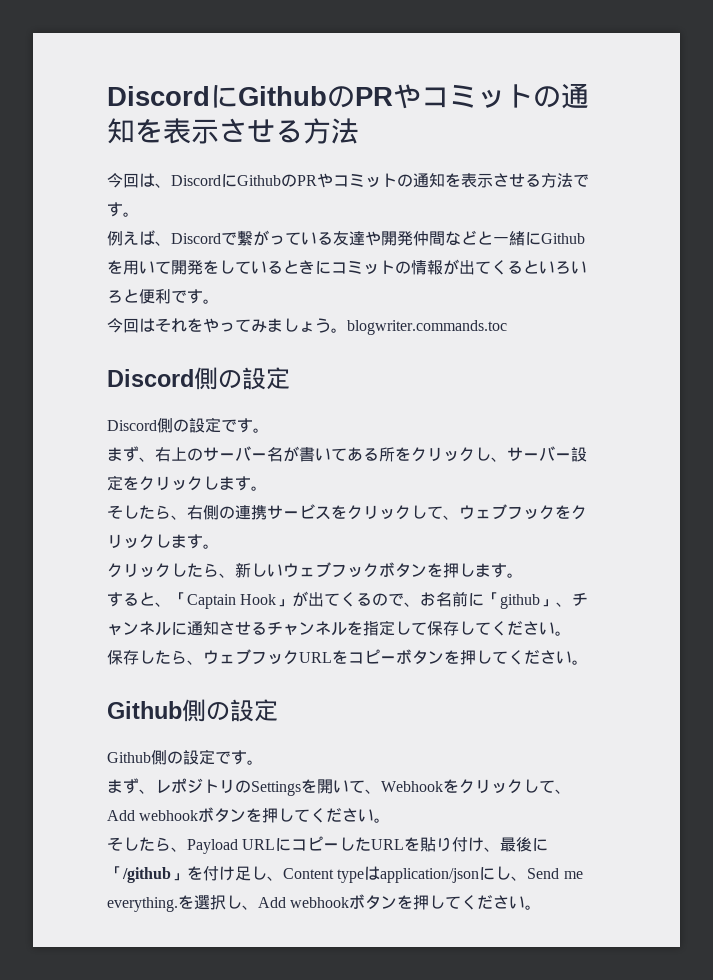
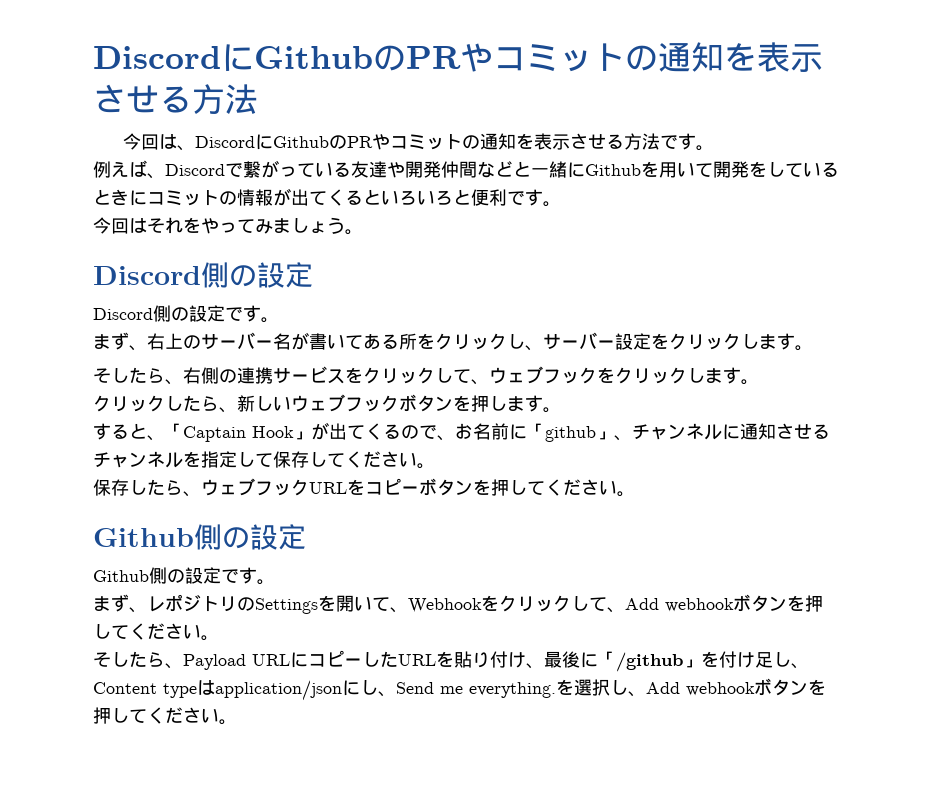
- 今回はそれをやってみましょう。blogwriter.commands.toc
+ 今回はそれをやってみましょう。

